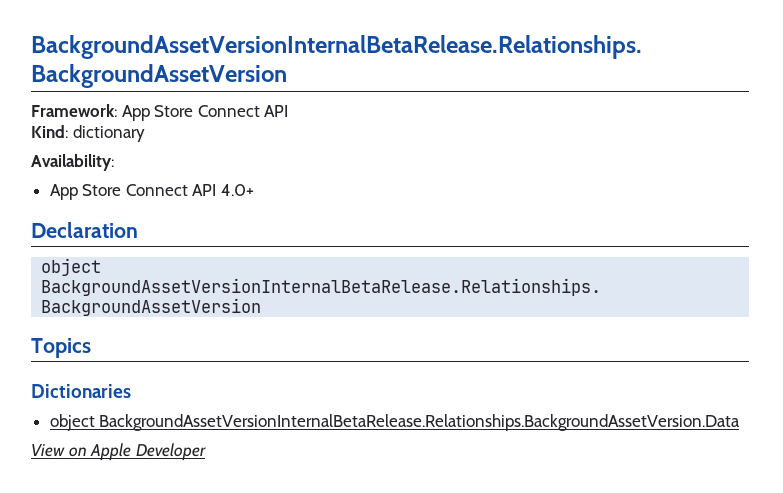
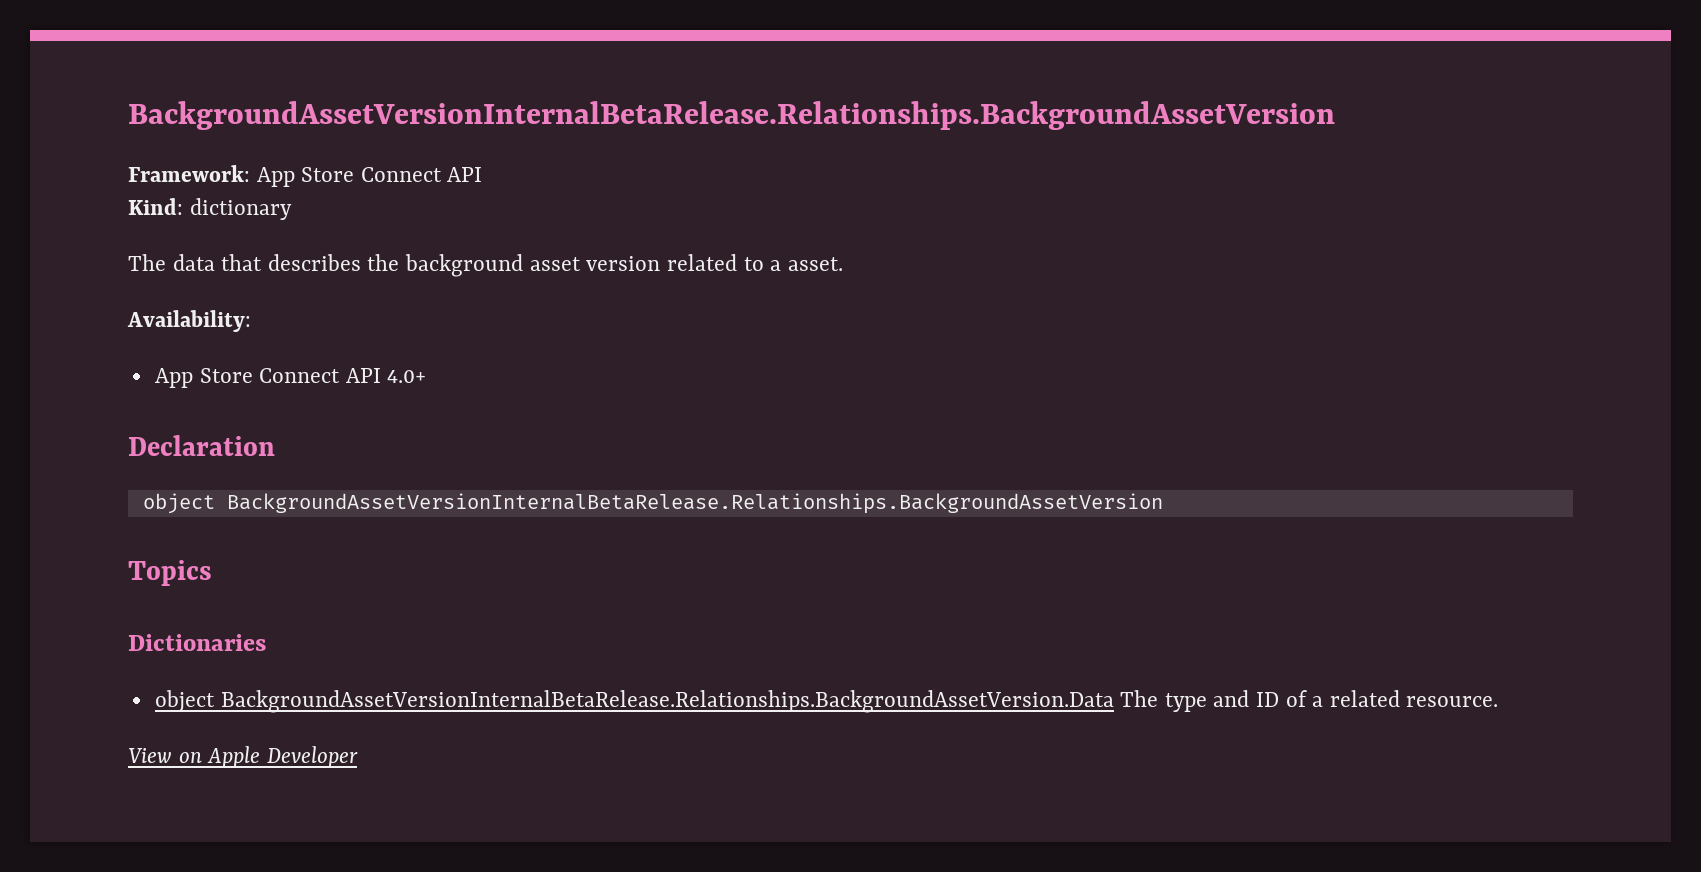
+ The data that describes the background asset version related to a asset.
- object BackgroundAssetVersionInternalBetaRelease.Relationships.BackgroundAssetVersion.Data
+ object BackgroundAssetVersionInternalBetaRelease.Relationships.BackgroundAssetVersion.Data The type and ID of a related resource.

